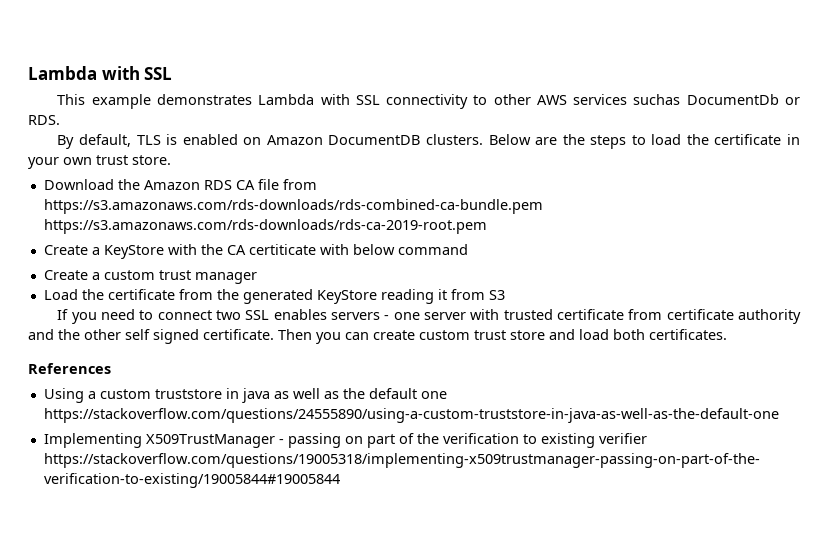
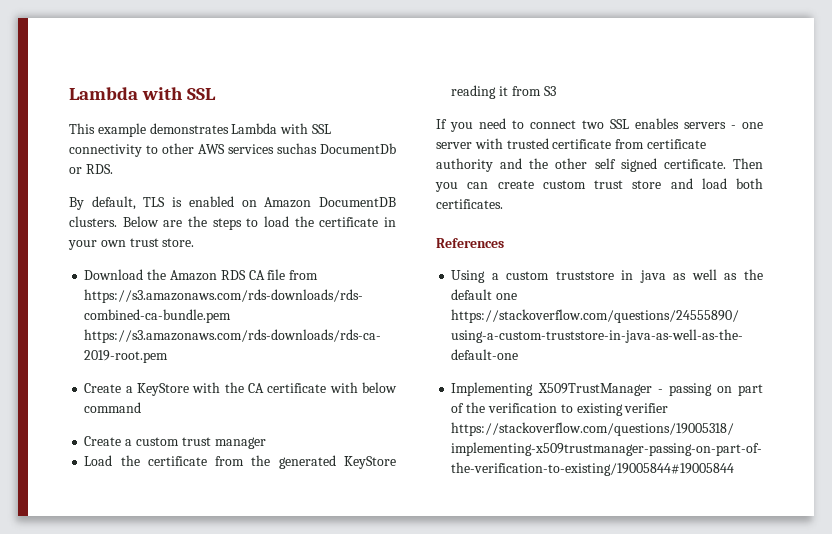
- Create a KeyStore with the CA certiticate with below command
+ Create a KeyStore with the CA certificate with below command

